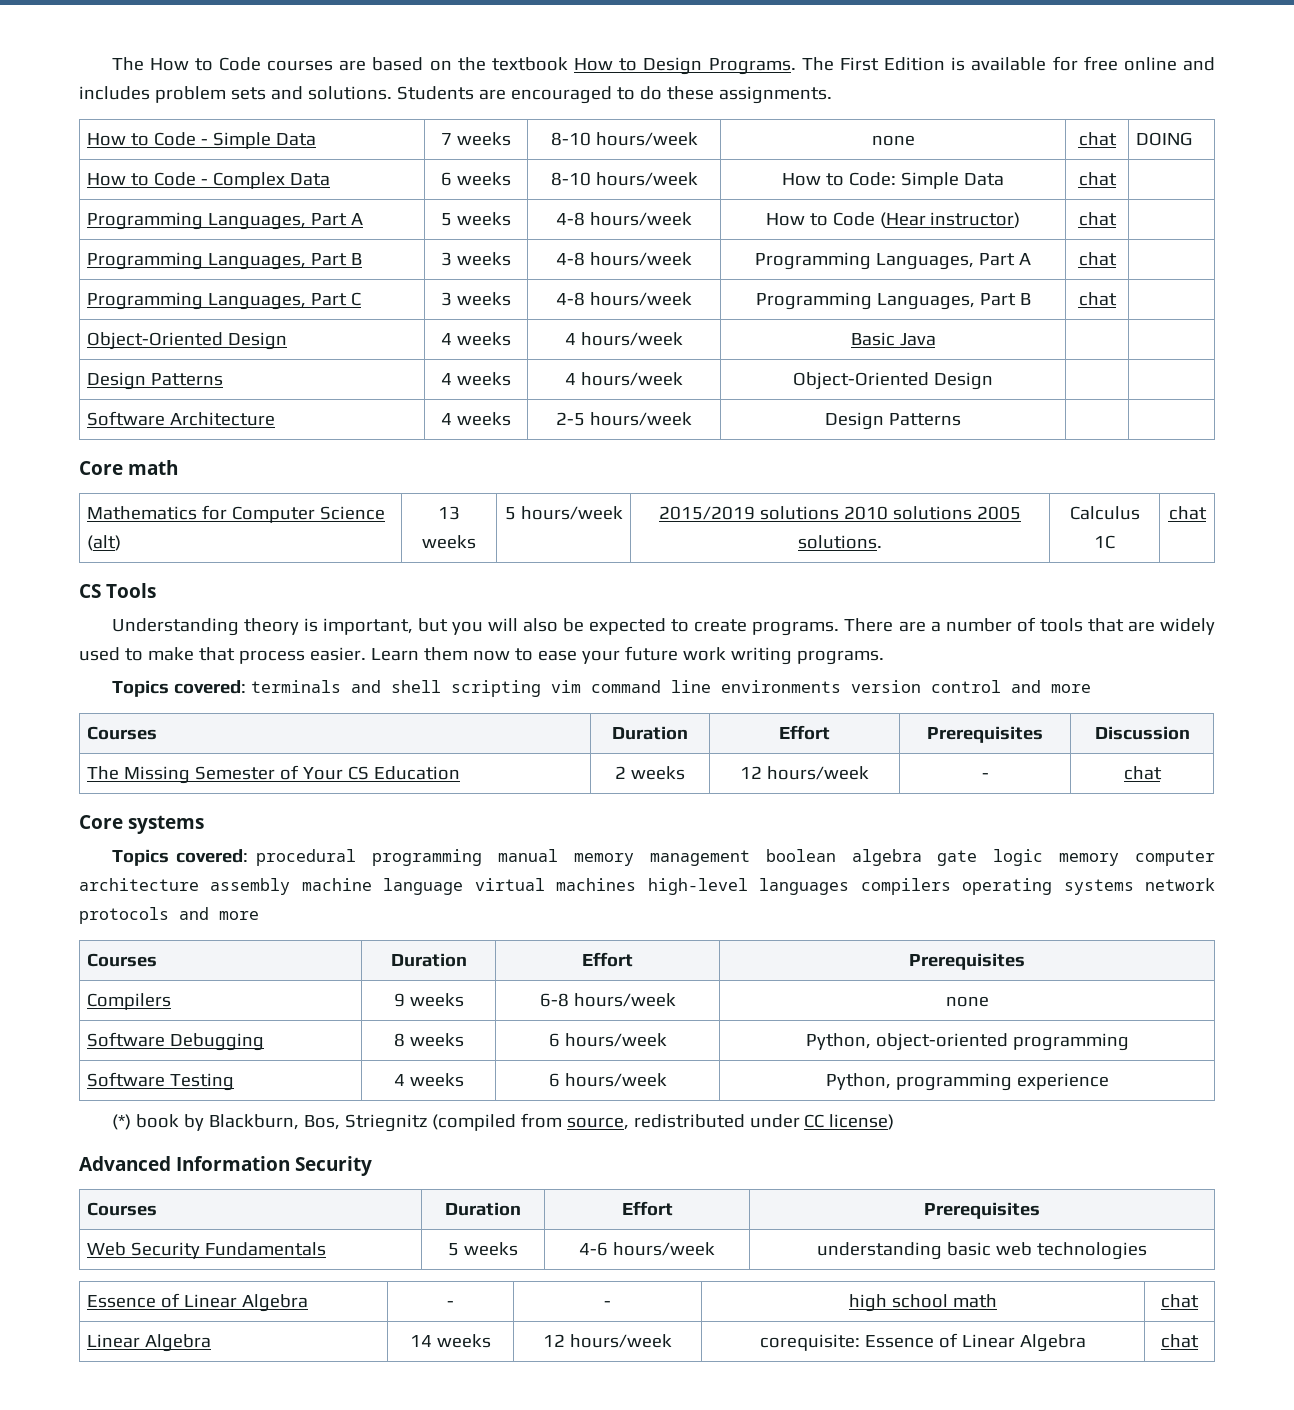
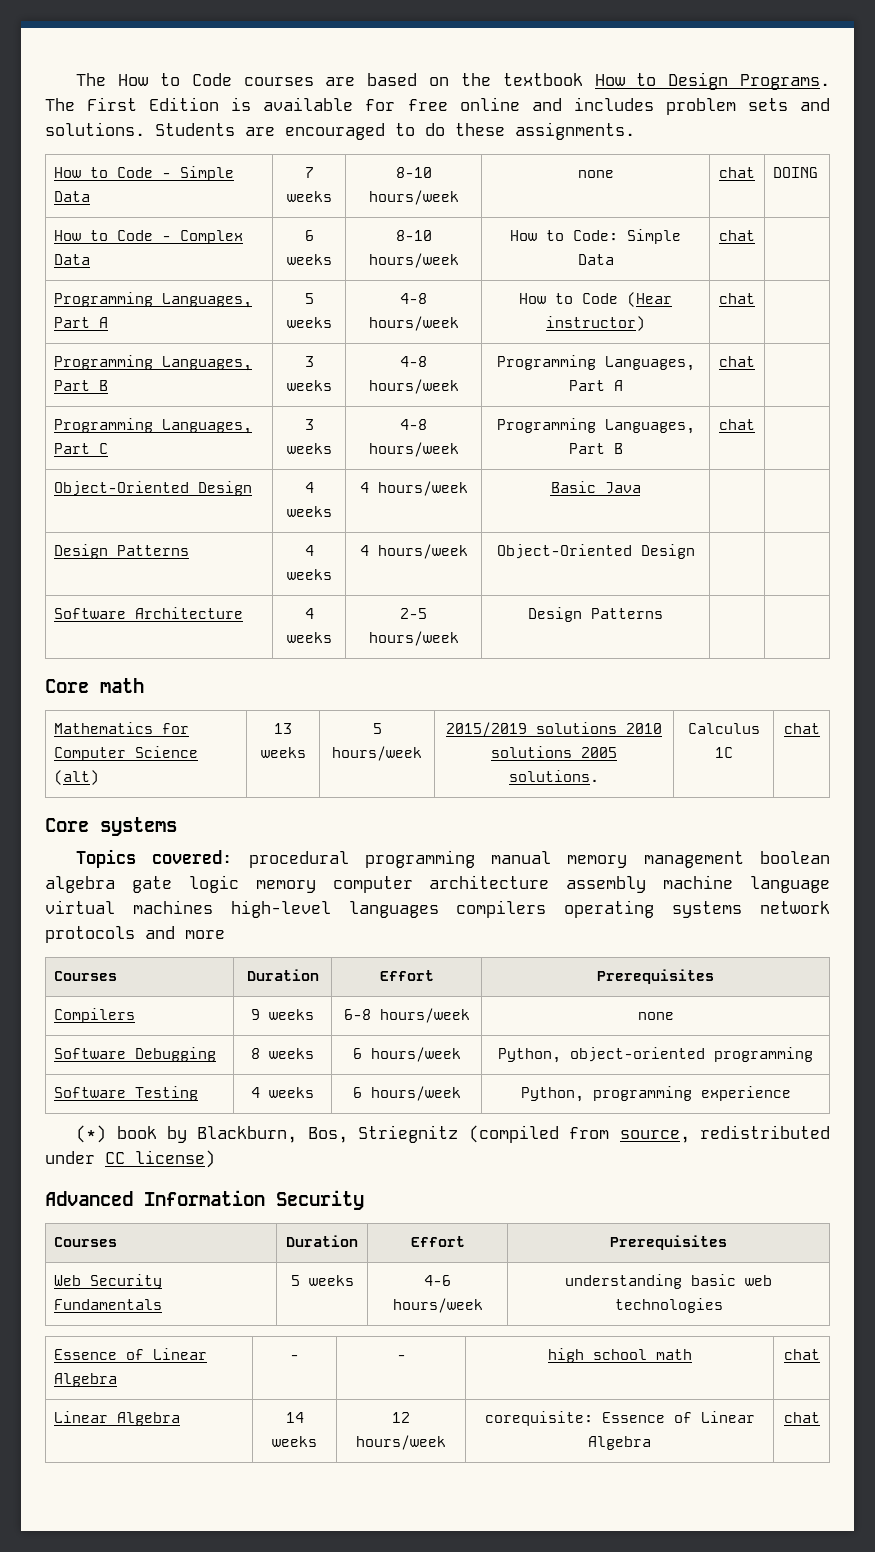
- CS Tools
- Understanding theory is important, but you will also be expected to create programs. There are a number of tools that are widely used to make that process easier. Learn them now to ease your future work writing programs.
- Topics covered: terminals and shell scripting vim command line environments version control and more
- Courses | Duration | Effort | Prerequisites | Discussion
- The Missing Semester of Your CS Education | 2 weeks | 12 hours/week | - | chat

